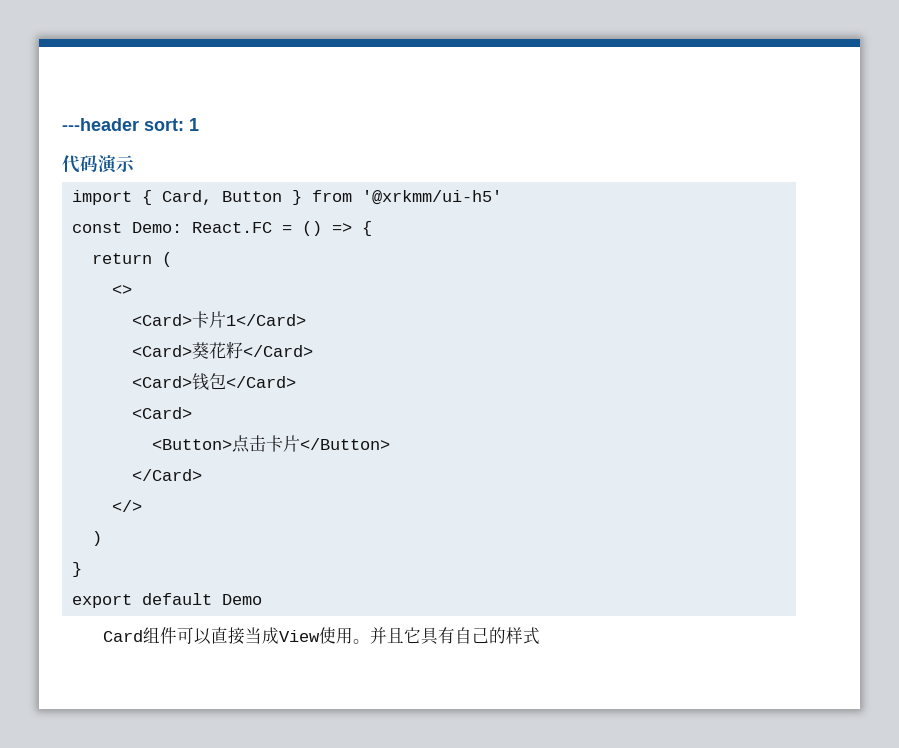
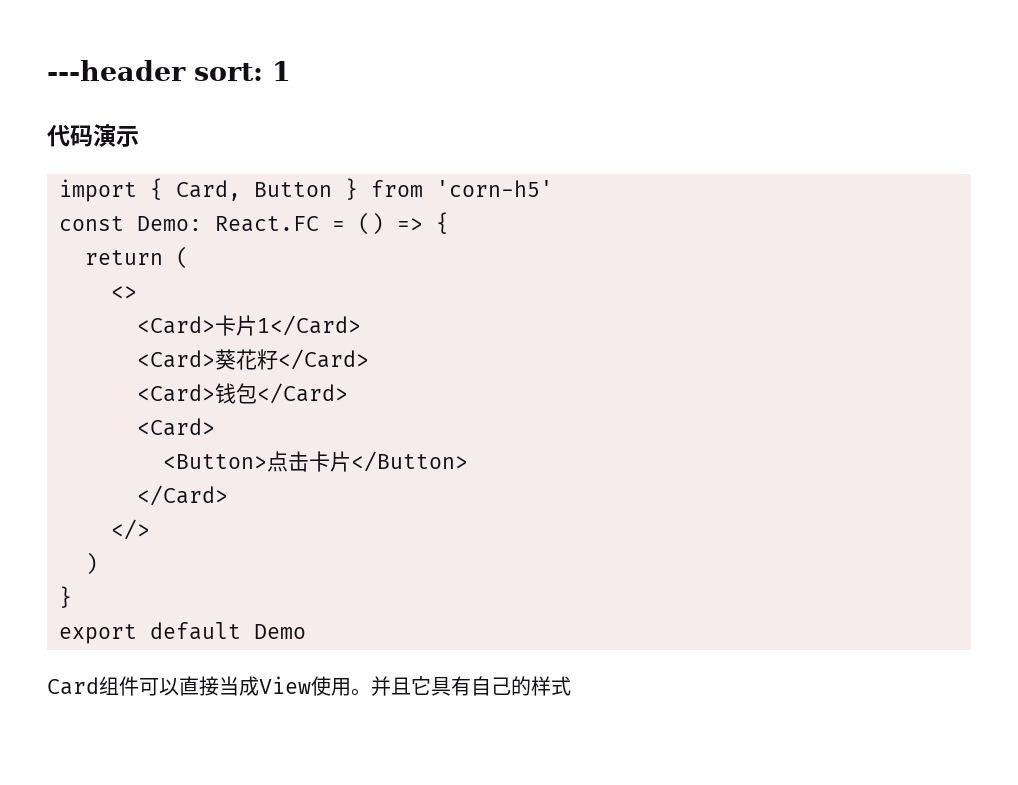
- import { Card, Button } from '@xrkmm/ui-h5'
+ import { Card, Button } from 'corn-h5'

